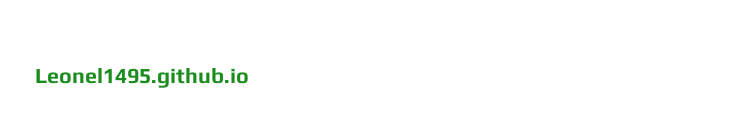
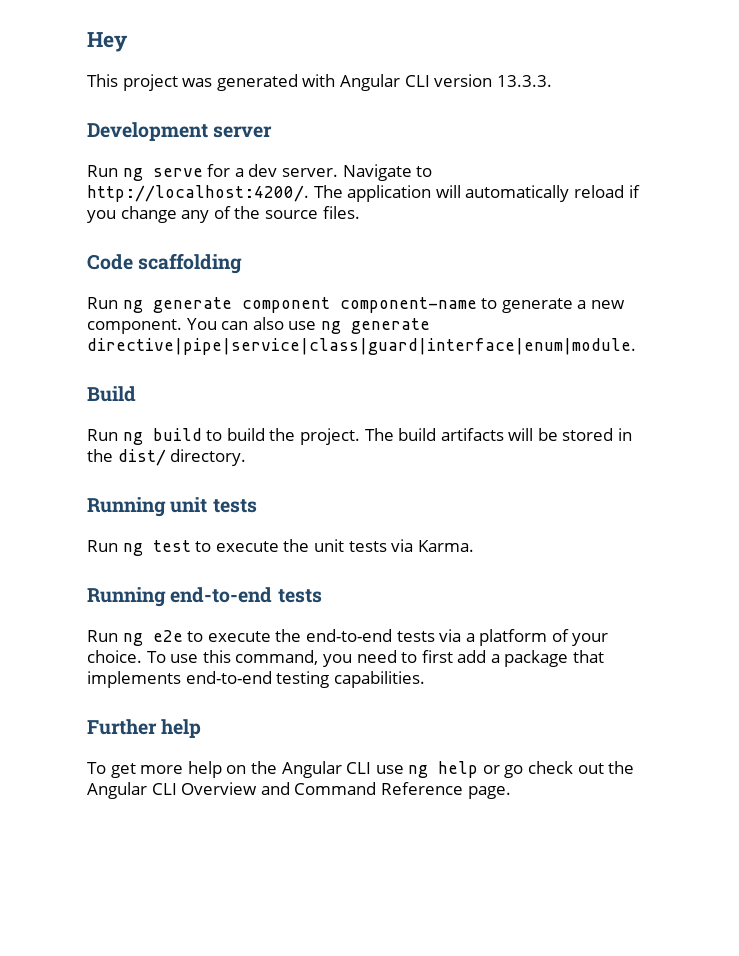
- Leonel1495.github.io
+ Hey
+ This project was generated with Angular CLI version 13.3.3.
+ Development server
+ Run ng serve for a dev server. Navigate to http://localhost:4200/. The application will automatically reload if you change any of the source files.
+ Code scaffolding
+ Run ng generate component component-name to generate a new component. You can also use ng generate directive|pipe|service|class|guard|interface|enum|module.
+ Build
+ Run ng build to build the project. The build artifacts will be stored in the dist/ directory.
+ Running unit tests
+ Run ng test to execute the unit tests via Karma.
+ Running end-to-end tests
+ Run ng e2e to execute the end-to-end tests via a platform of your choice. To use this command, you need to first add a package that implements end-to-end testing capabilities.
+ Further help
+ To get more help on the Angular CLI use ng help or go check out the Angular CLI Overview and Command Reference page.

